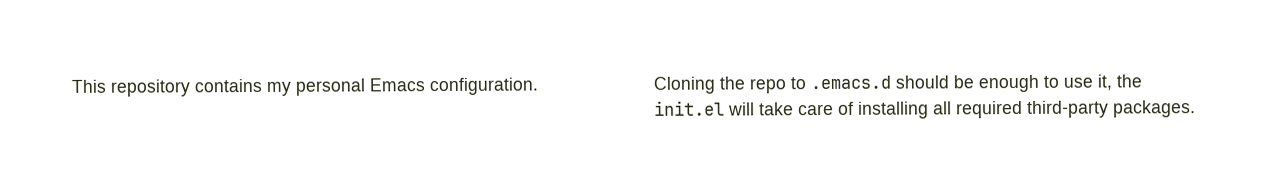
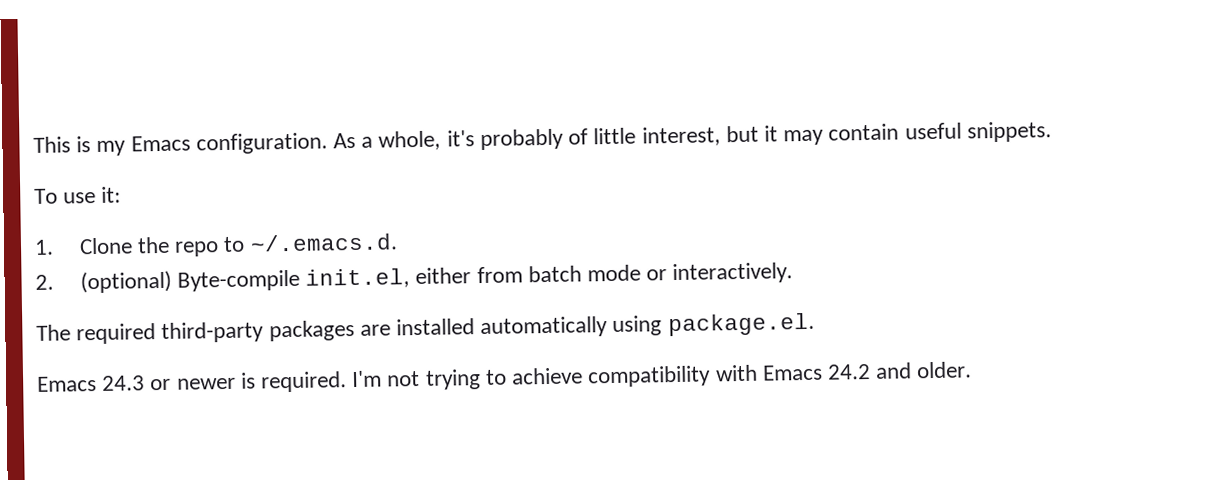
- This repository contains my personal Emacs configuration.
- Cloning the repo to .emacs.d should be enough to use it, the init.el will take care of installing all required third-party packages.
+ This is my Emacs configuration. As a whole, it's probably of little interest, but it may contain useful snippets.
+ To use it:
+ 1. Clone the repo to ~/.emacs.d.
+ 2. (optional) Byte-compile init.el, either from batch mode or interactively.
+ The required third-party packages are installed automatically using package.el.
+ Emacs 24.3 or newer is required. I'm not trying to achieve compatibility with Emacs 24.2 and older.

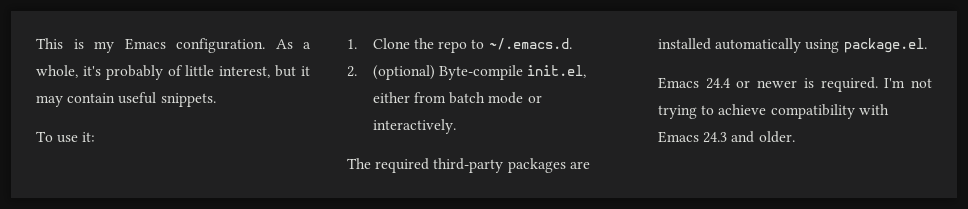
- Emacs 24.3 or newer is required.
+ Emacs 24.4 or newer is required.
- I'm not trying to achieve compatibility with Emacs 24.2 and older.
+ I'm not trying to achieve compatibility with Emacs 24.3 and older.

